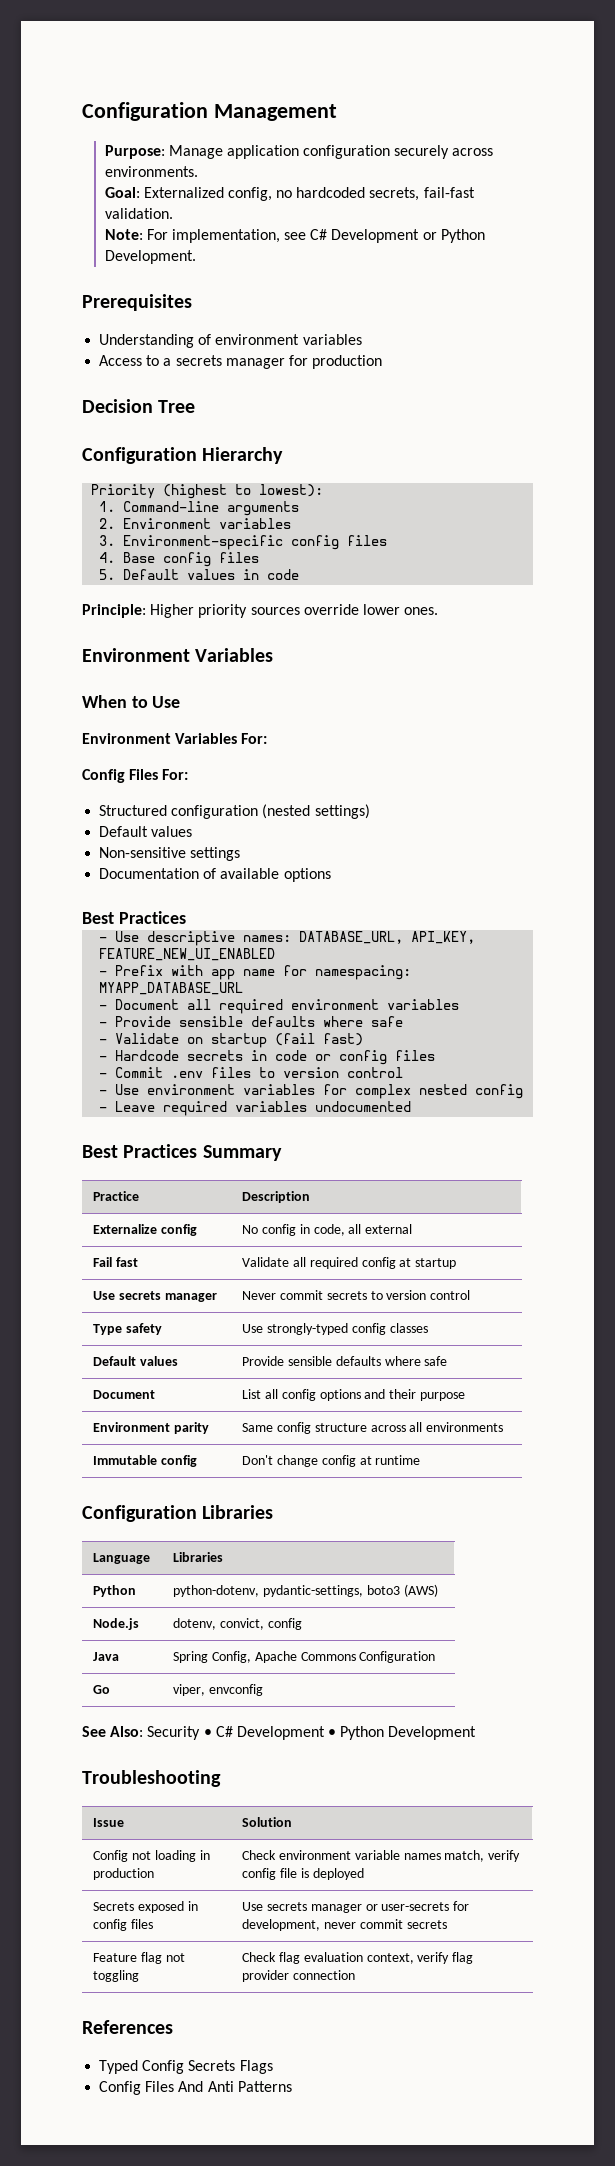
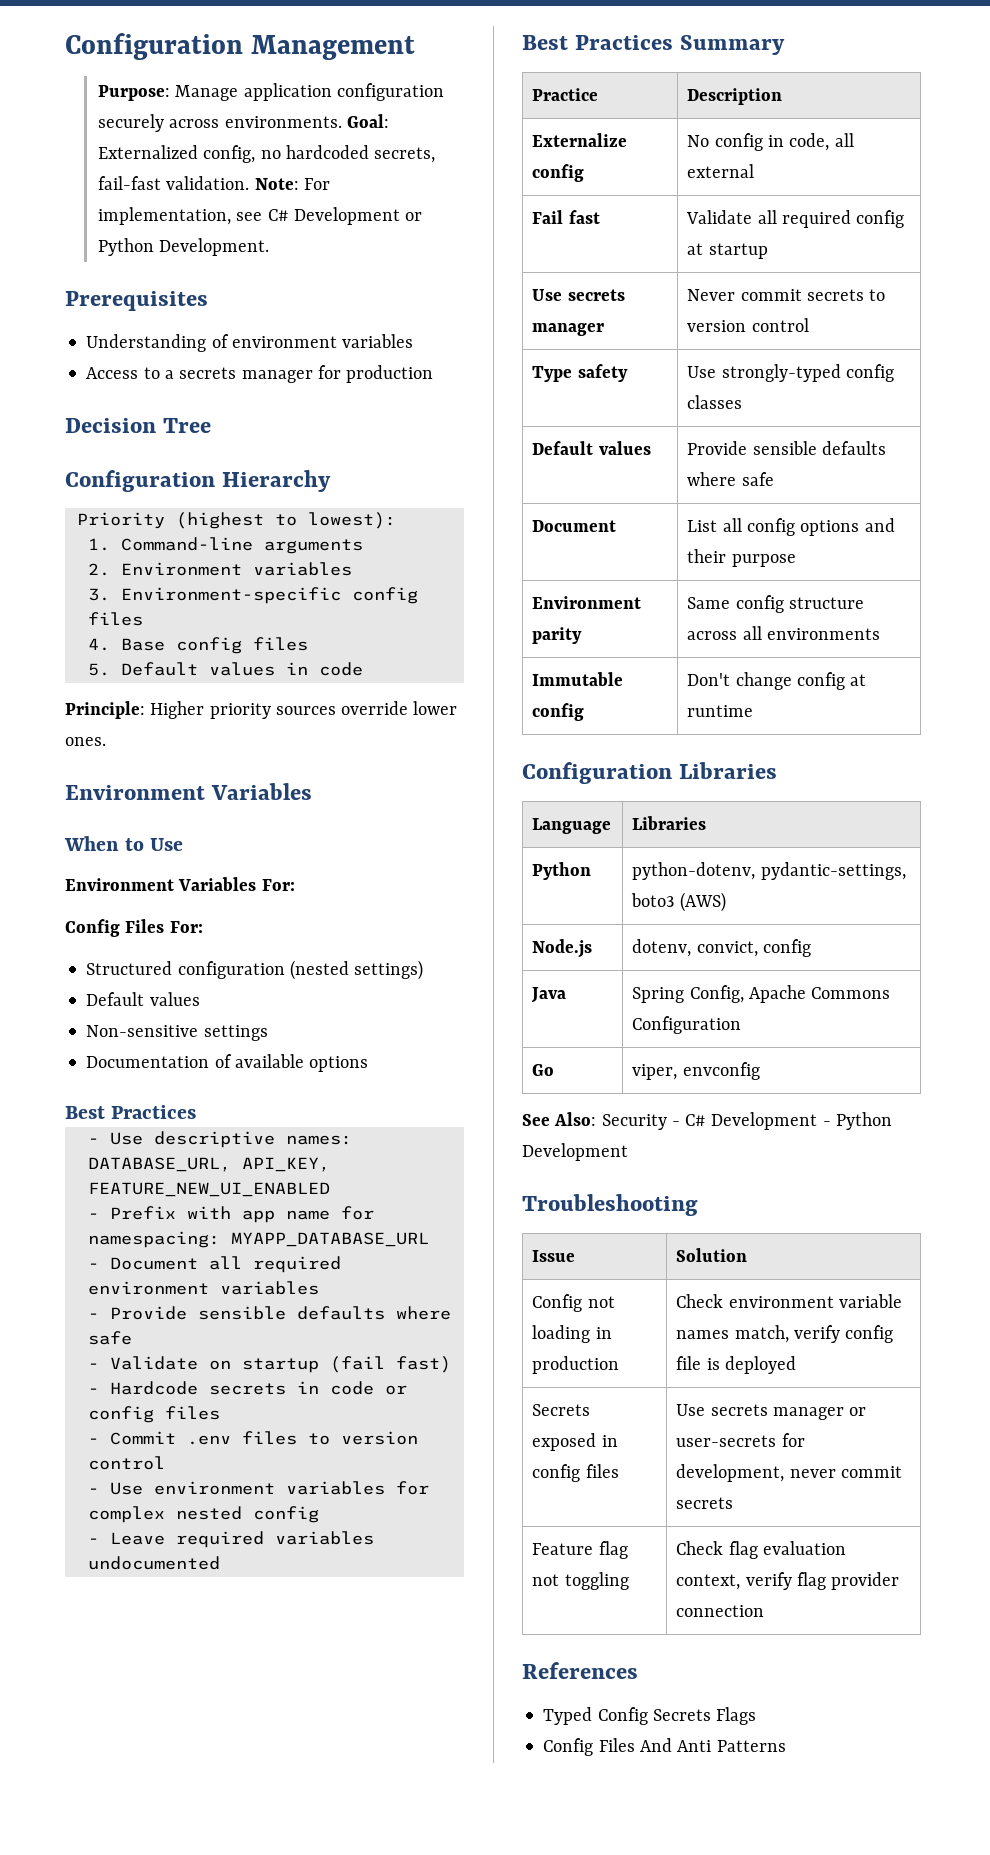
- Purpose: Manage application configuration securely across environments.
- Goal: Externalized config, no hardcoded secrets, fail-fast validation.
- Note: For implementation, see C# Development or Python Development.
+ Purpose: Manage application configuration securely across environments. Goal: Externalized config, no hardcoded secrets, fail-fast validation. Note: For implementation, see C# Development or Python Development.
- See Also: Security • C# Development • Python Development
+ See Also: Security - C# Development - Python Development

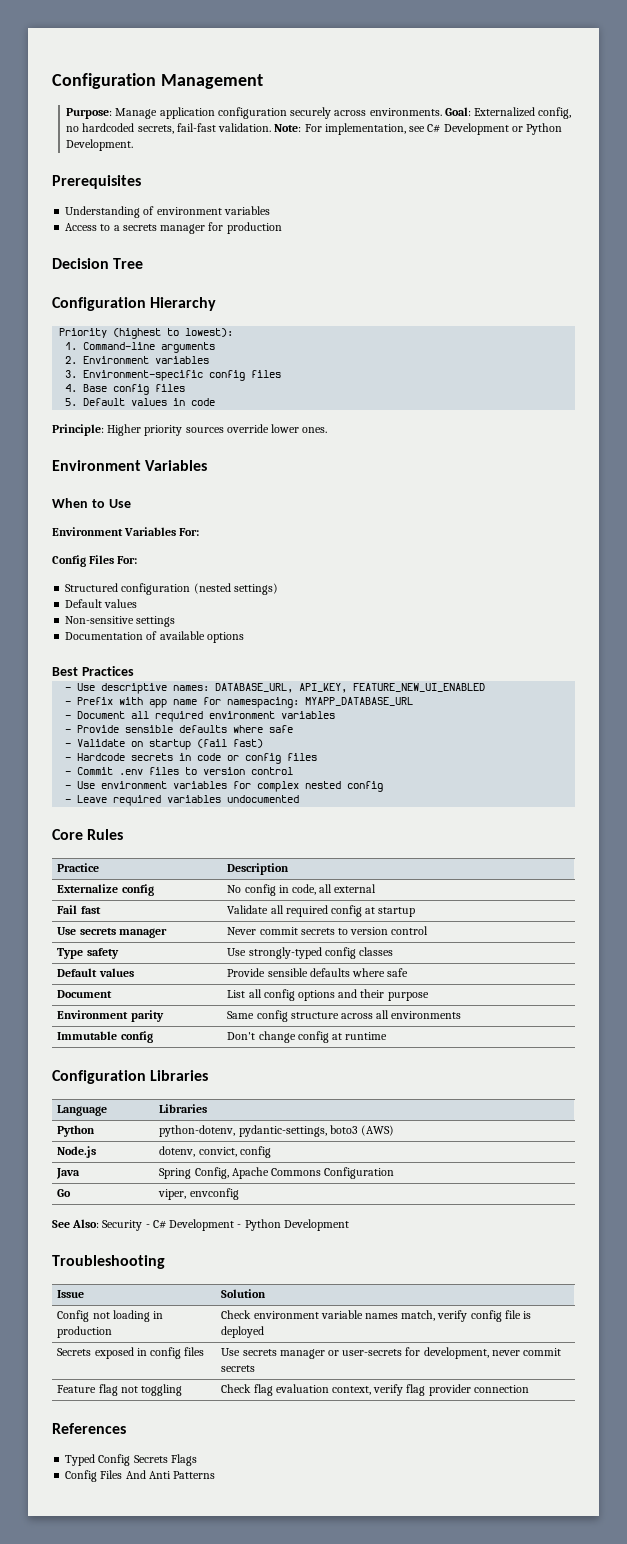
- Best Practices Summary
+ Core Rules

